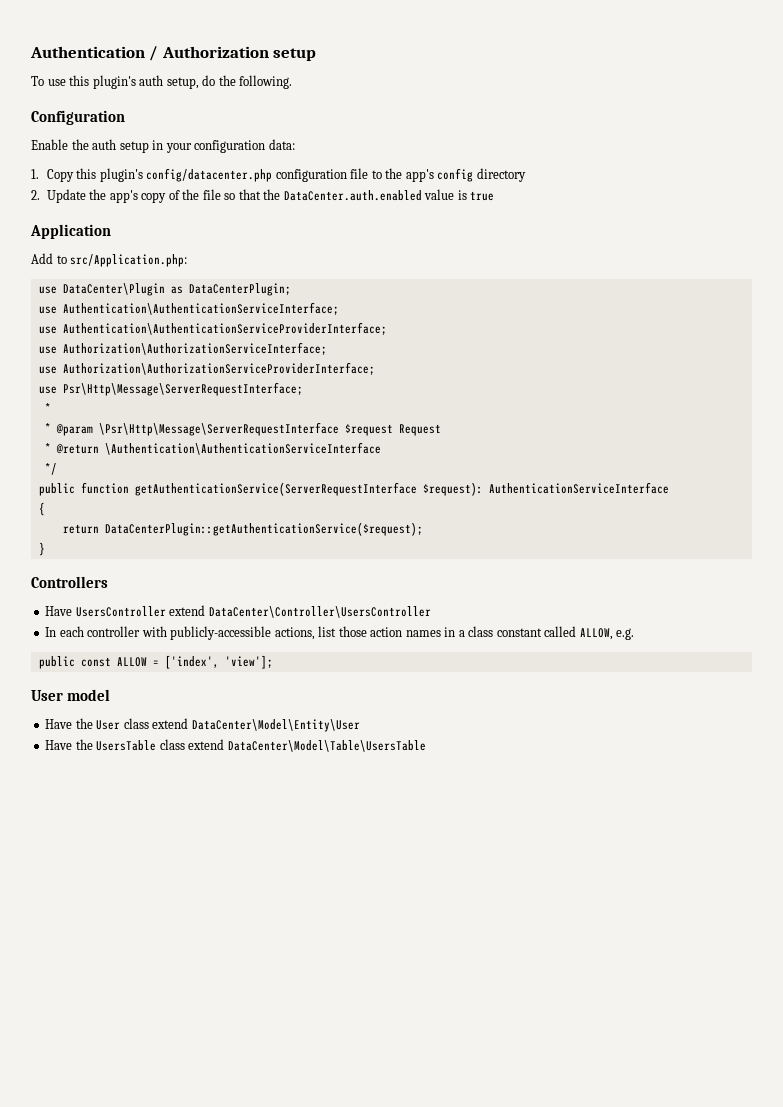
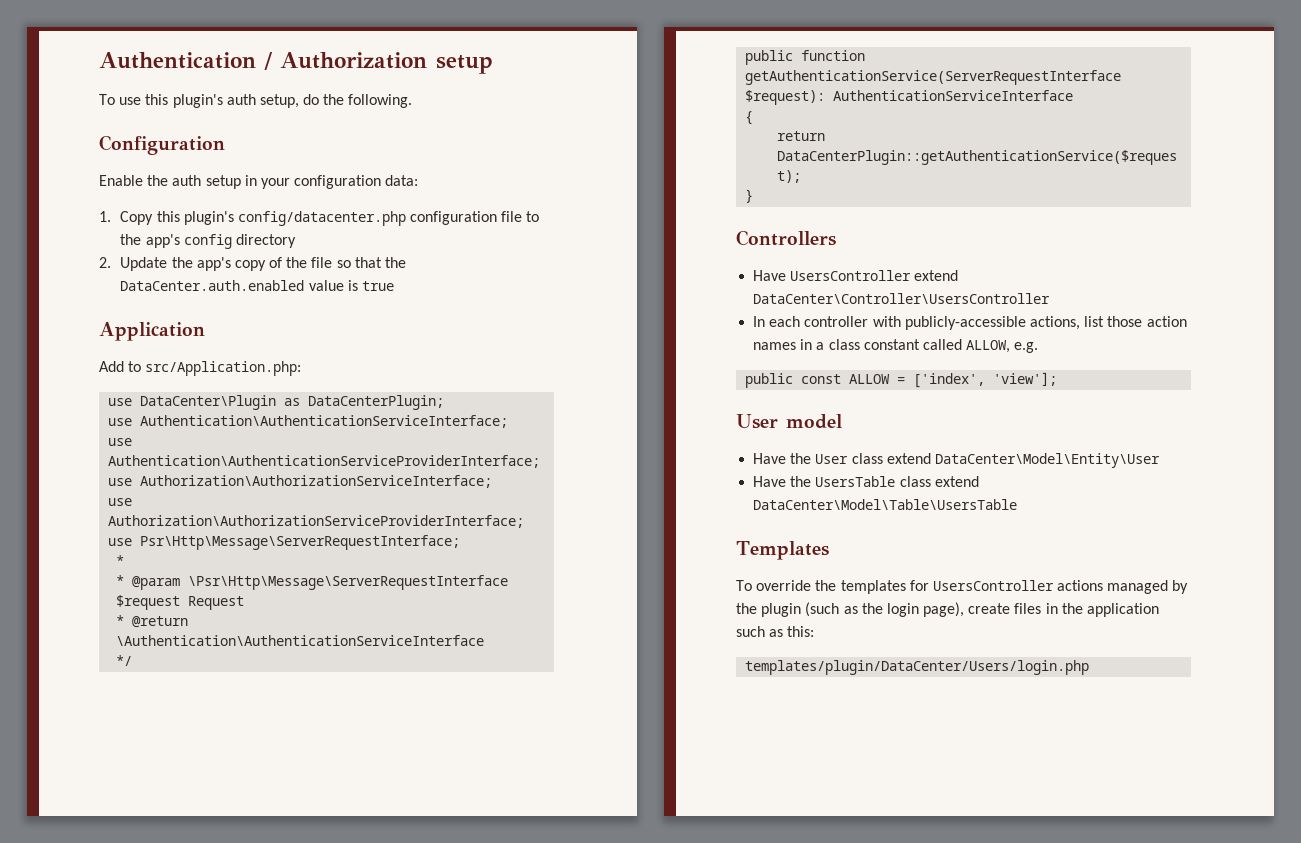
+ Templates
+ To override the templates for UsersController actions managed by the plugin (such as the login page), create files in the application such as this:
+ templates/plugin/DataCenter/Users/login.php

